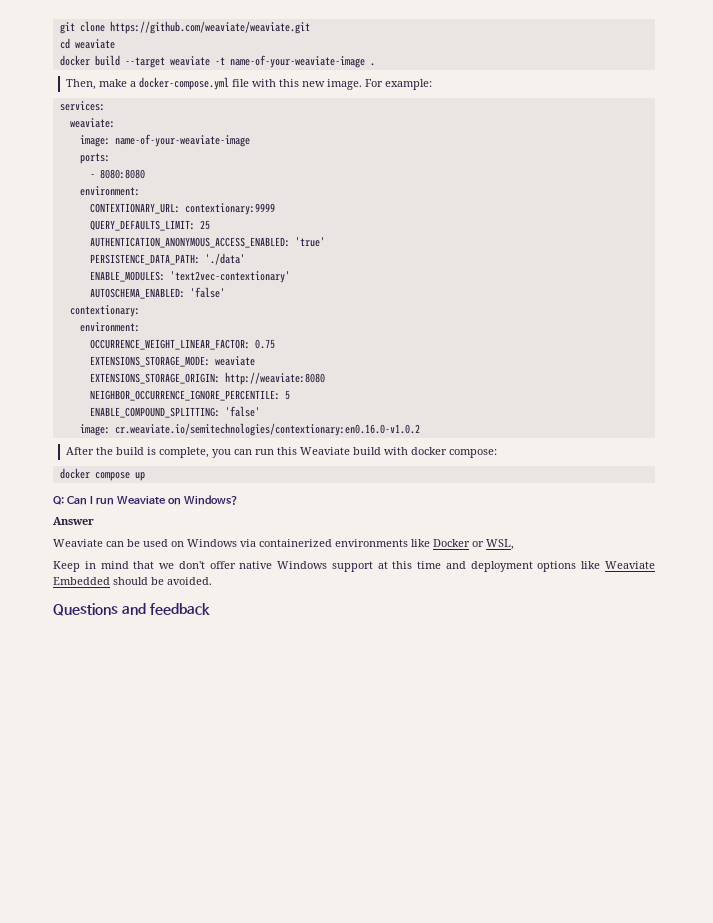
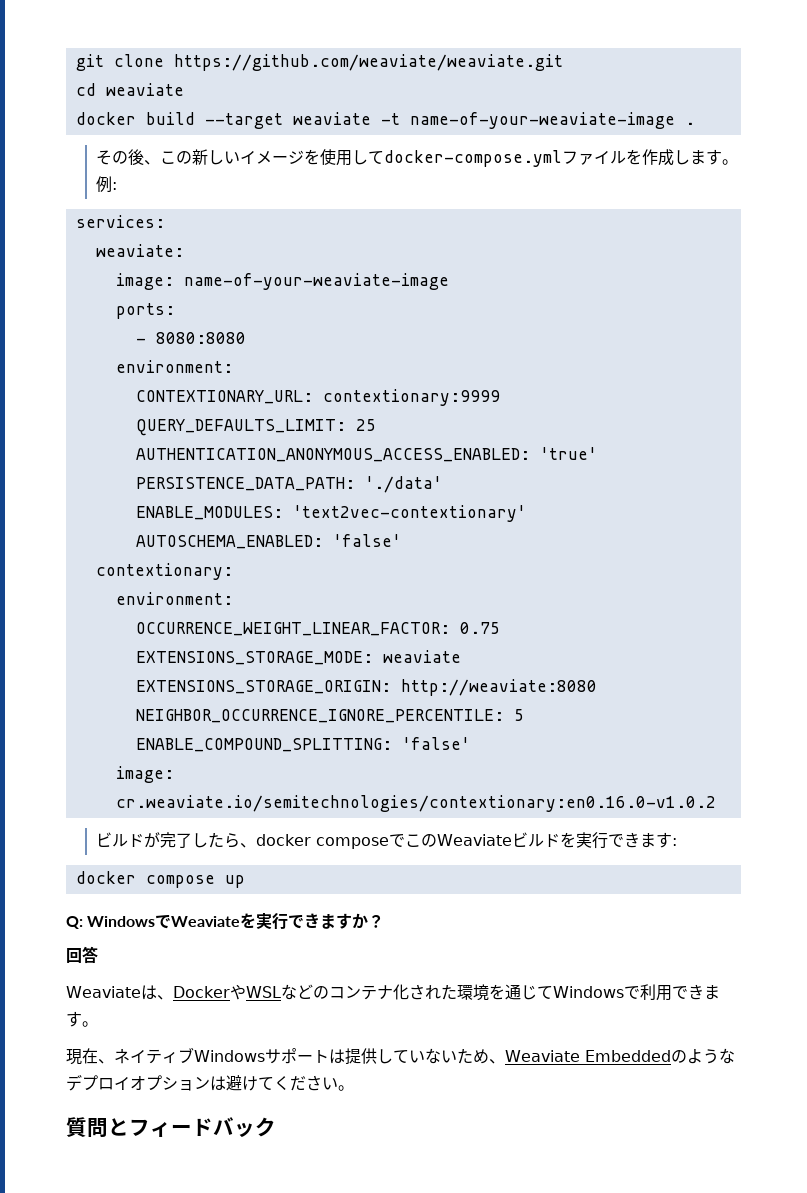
- Then, make a docker-compose.yml file with this new image. For example:
+ その後、この新しいイメージを使用してdocker-compose.ymlファイルを作成します。例:
- After the build is complete, you can run this Weaviate build with docker compose:
+ ビルドが完了したら、docker composeでこのWeaviateビルドを実行できます:
  docker compose up
- Q: Can I run Weaviate on Windows?
- Answer
- Weaviate can be used on Windows via containerized environments like Docker or WSL,
- Keep in mind that we don't offer native Windows support at this time and deployment options like Weaviate Embedded should be avoided.
- Questions and feedback
+ Q: WindowsでWeaviateを実行できますか？
+ 回答
+ Weaviateは、DockerやWSLなどのコンテナ化された環境を通じてWindowsで利用できます。
+ 現在、ネイティブWindowsサポートは提供していないため、Weaviate Embeddedのようなデプロイオプションは避けてください。
+ 質問とフィードバック

